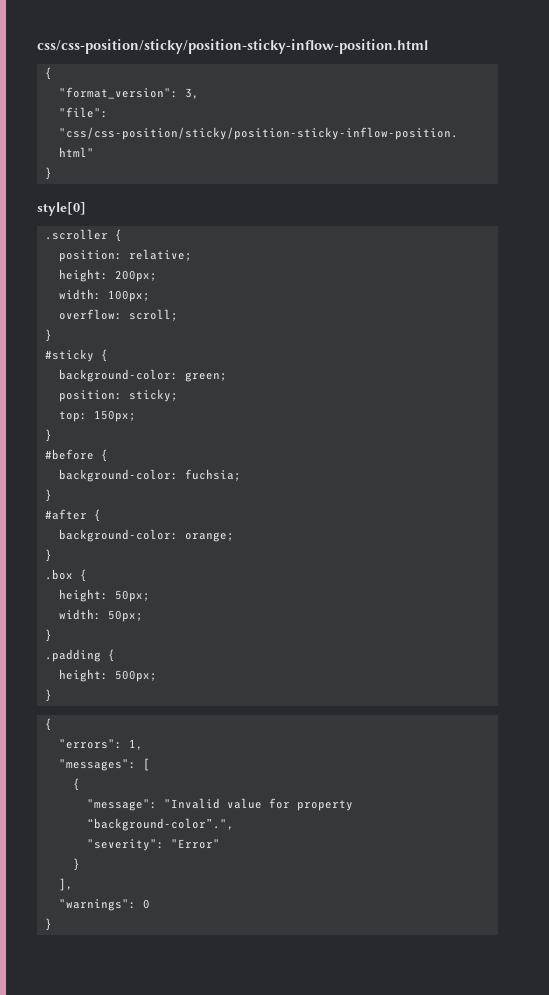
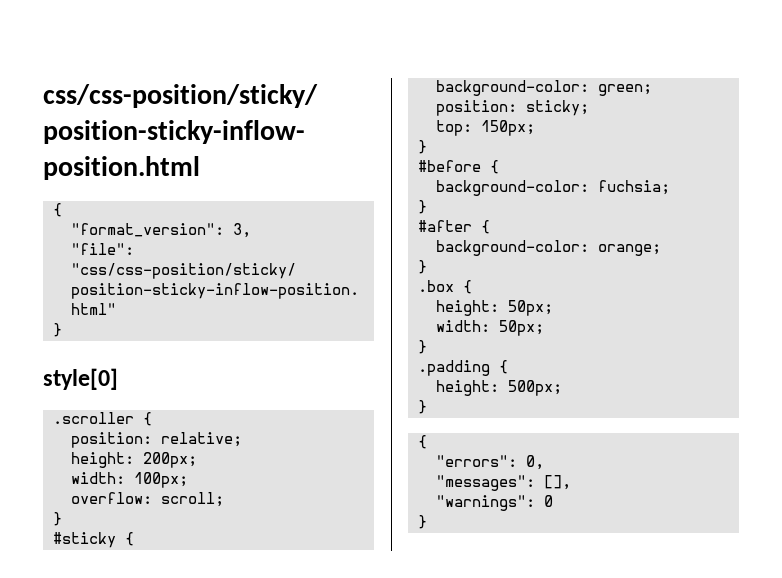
- "errors": 1,
+ "errors": 0,
- "messages": [
- {
- "message": "Invalid value for property “background-color”.",
- "severity": "Error"
- }
- ],
+ "messages": [],

